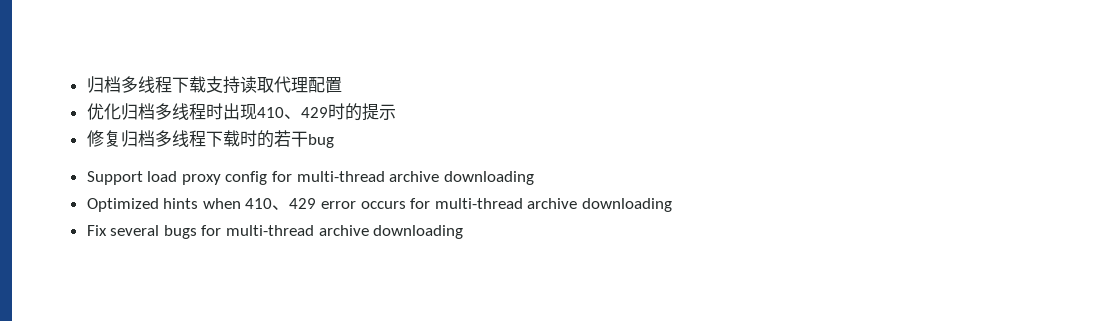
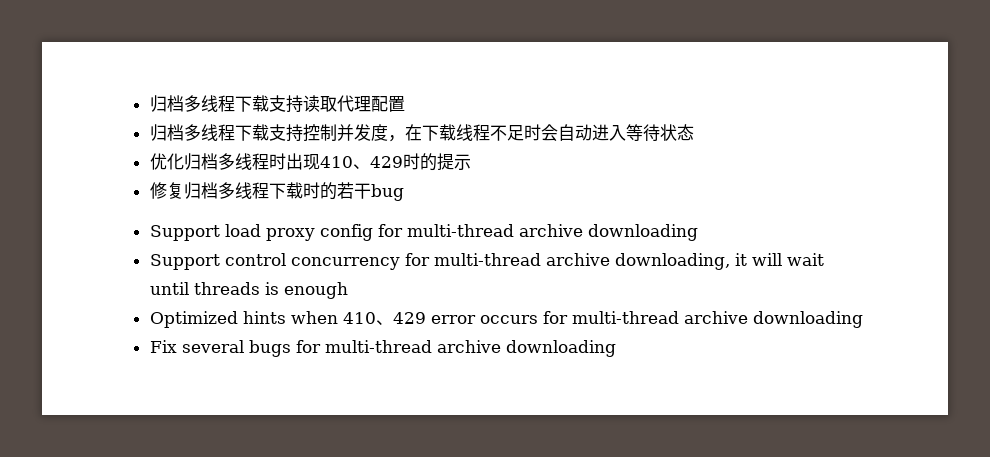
+ 归档多线程下载支持控制并发度，在下载线程不足时会自动进入等待状态
+ Support control concurrency for multi-thread archive downloading, it will wait until threads is enough

